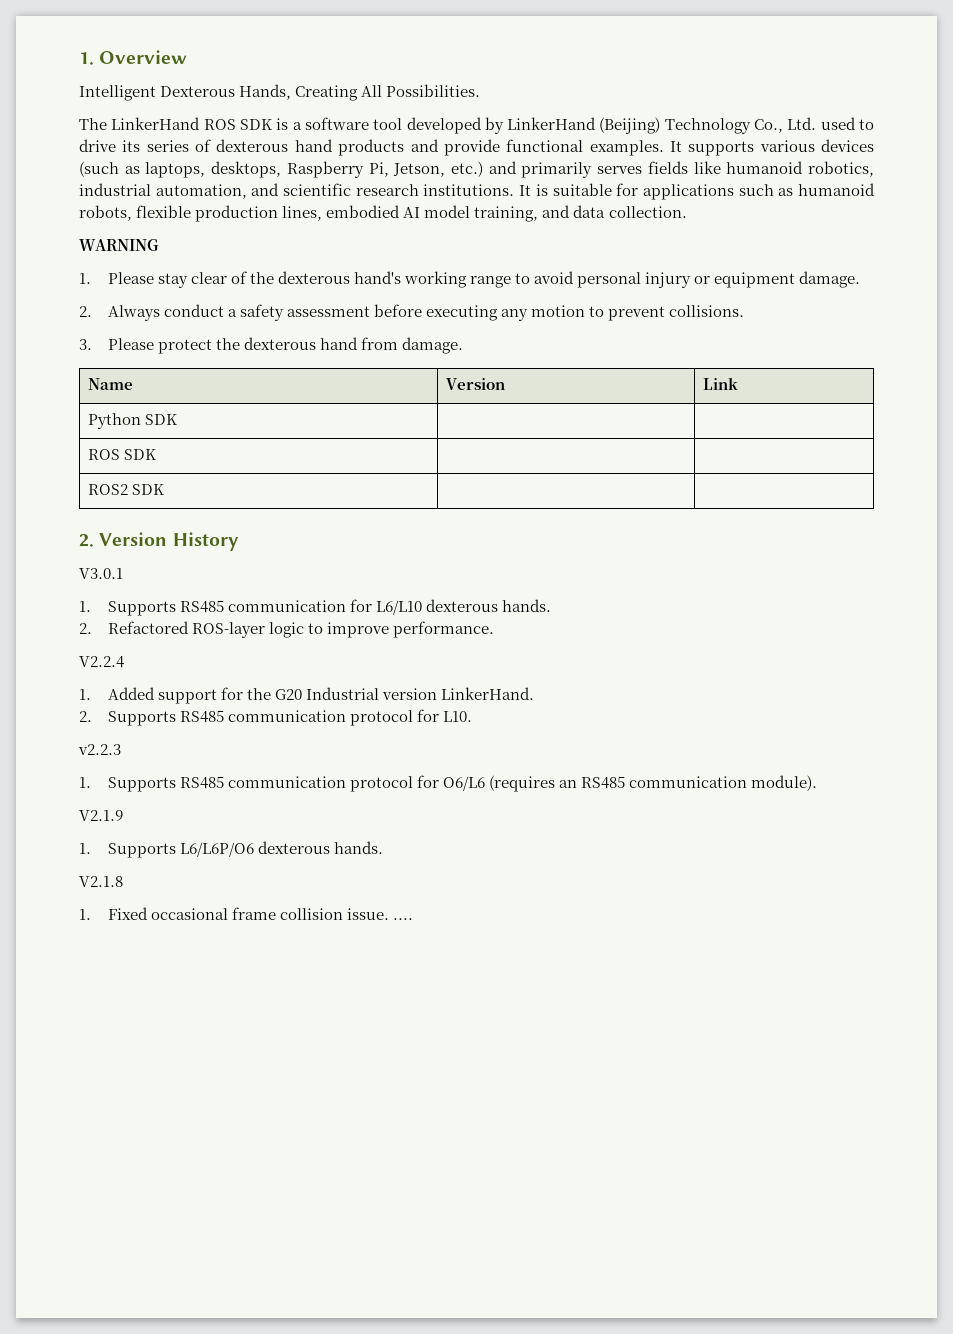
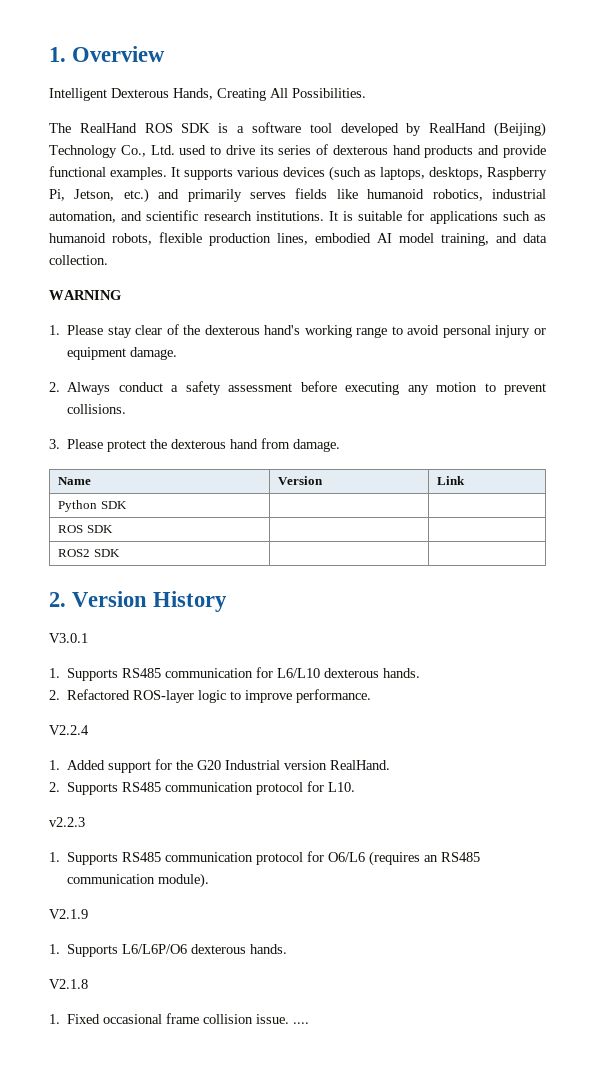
- The LinkerHand ROS SDK is a software tool developed by LinkerHand (Beijing) Technology Co., Ltd. used to drive its series of dexterous hand products and provide functional examples.
+ The RealHand ROS SDK is a software tool developed by RealHand (Beijing) Technology Co., Ltd. used to drive its series of dexterous hand products and provide functional examples.
- 1. Added support for the G20 Industrial version LinkerHand.
+ 1. Added support for the G20 Industrial version RealHand.

